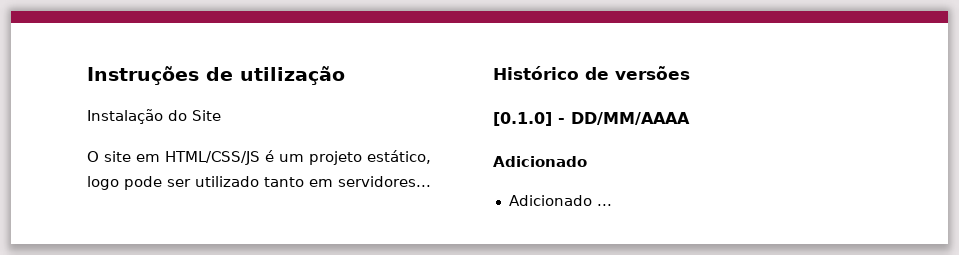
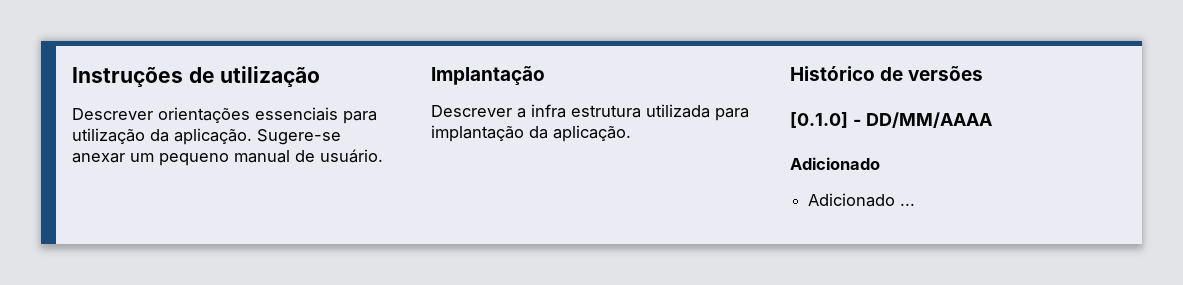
- Instalação do Site
- O site em HTML/CSS/JS é um projeto estático, logo pode ser utilizado tanto em servidores...
+ Descrever orientações essenciais para utilização da aplicação. Sugere-se anexar um pequeno manual de usuário.
+ Implantação
+ Descrever a infra estrutura utilizada para implantação da aplicação.

